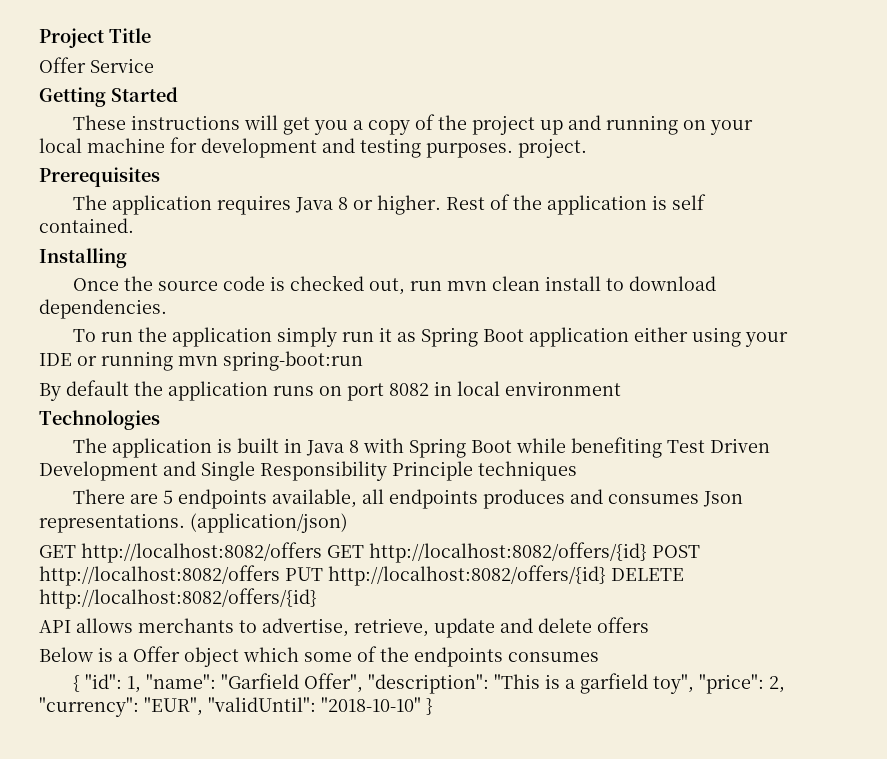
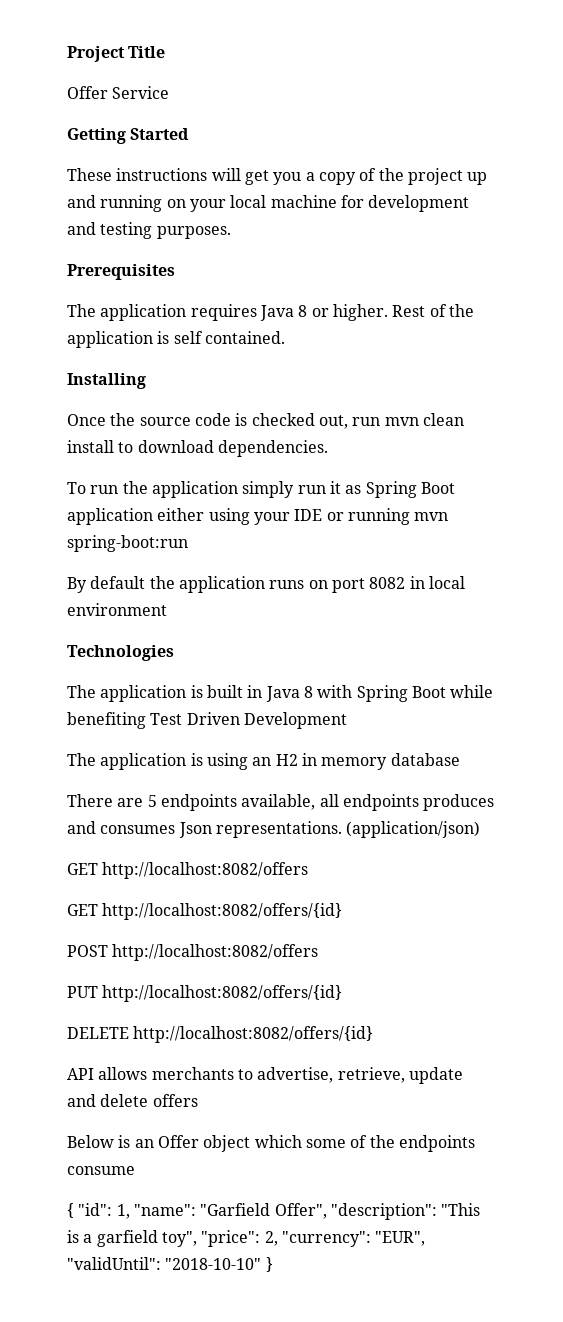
- These instructions will get you a copy of the project up and running on your local machine for development and testing purposes. project.
+ These instructions will get you a copy of the project up and running on your local machine for development and testing purposes.
- The application is built in Java 8 with Spring Boot while benefiting Test Driven Development and Single Responsibility Principle techniques
+ The application is built in Java 8 with Spring Boot while benefiting Test Driven Development
+ The application is using an H2 in memory database
- GET http://localhost:8082/offers GET http://localhost:8082/offers/{id} POST http://localhost:8082/offers PUT http://localhost:8082/offers/{id} DELETE http://localhost:8082/offers/{id}
+ GET http://localhost:8082/offers
+ GET http://localhost:8082/offers/{id}
+ POST http://localhost:8082/offers
+ PUT http://localhost:8082/offers/{id}
+ DELETE http://localhost:8082/offers/{id}
- Below is a Offer object which some of the endpoints consumes
+ Below is an Offer object which some of the endpoints consume

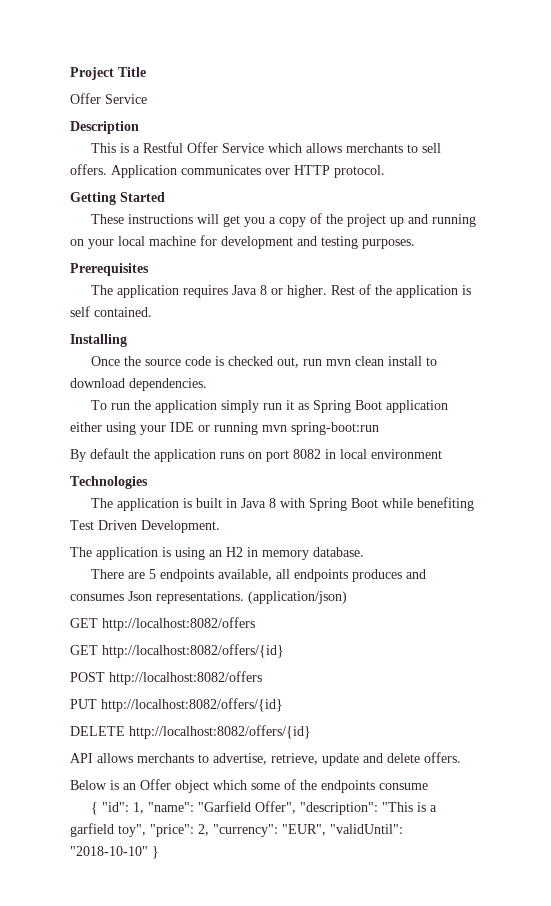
+ Description
+ This is a Restful Offer Service which allows merchants to sell offers. Application communicates over HTTP protocol.
- The application is built in Java 8 with Spring Boot while benefiting Test Driven Development
+ The application is built in Java 8 with Spring Boot while benefiting Test Driven Development.
- The application is using an H2 in memory database
+ The application is using an H2 in memory database.
- API allows merchants to advertise, retrieve, update and delete offers
+ API allows merchants to advertise, retrieve, update and delete offers.

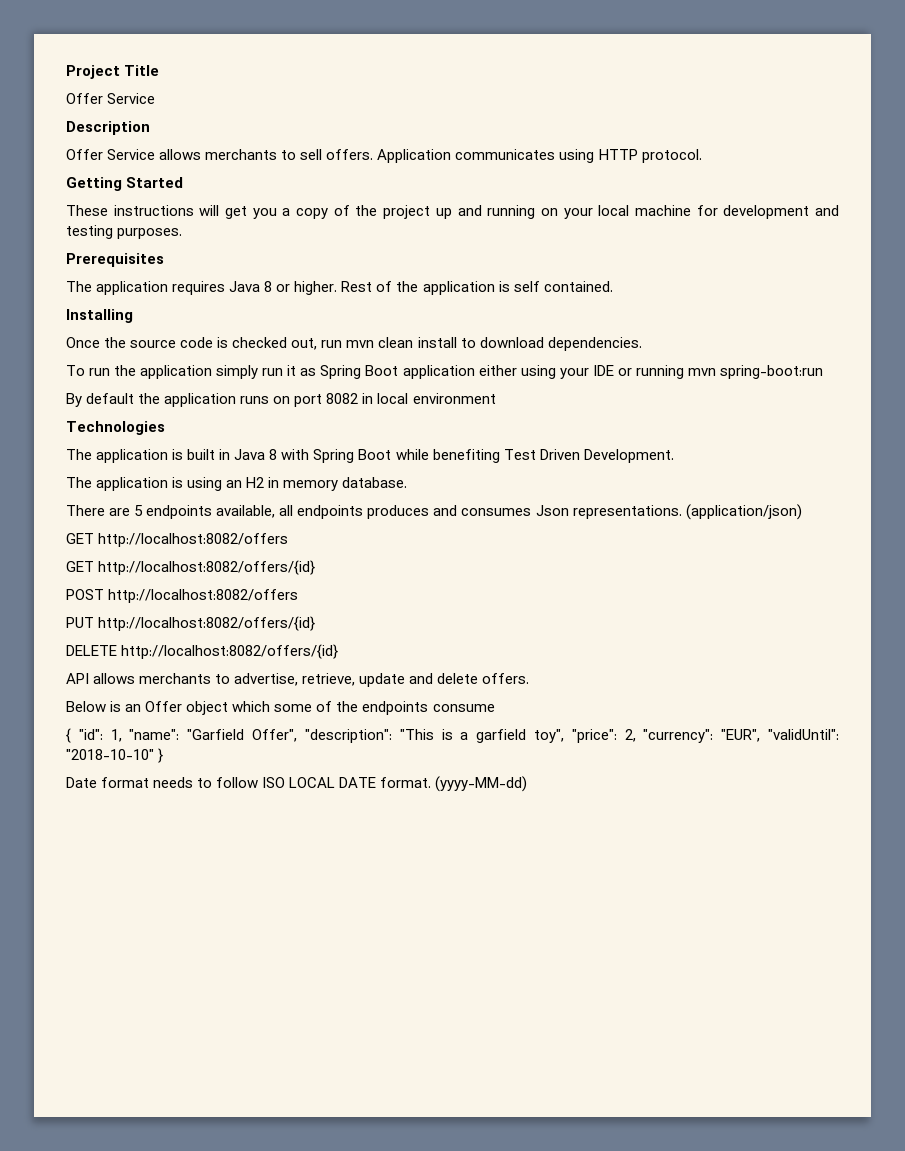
- This is a Restful Offer Service which allows merchants to sell offers.
+ Offer Service allows merchants to sell offers.
- Application communicates over HTTP protocol.
+ Application communicates using HTTP protocol.
+ Date format needs to follow ISO LOCAL DATE format. (yyyy-MM-dd)

